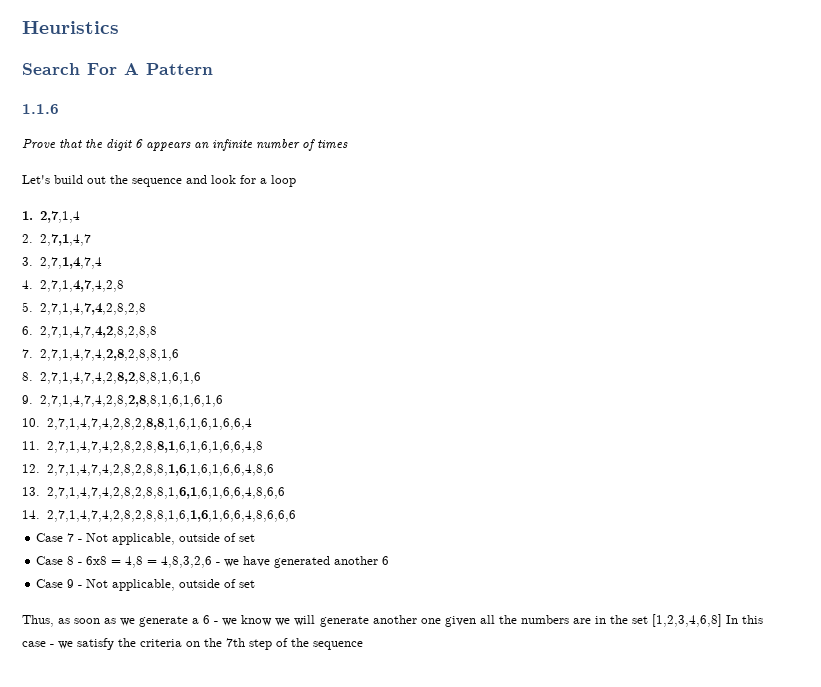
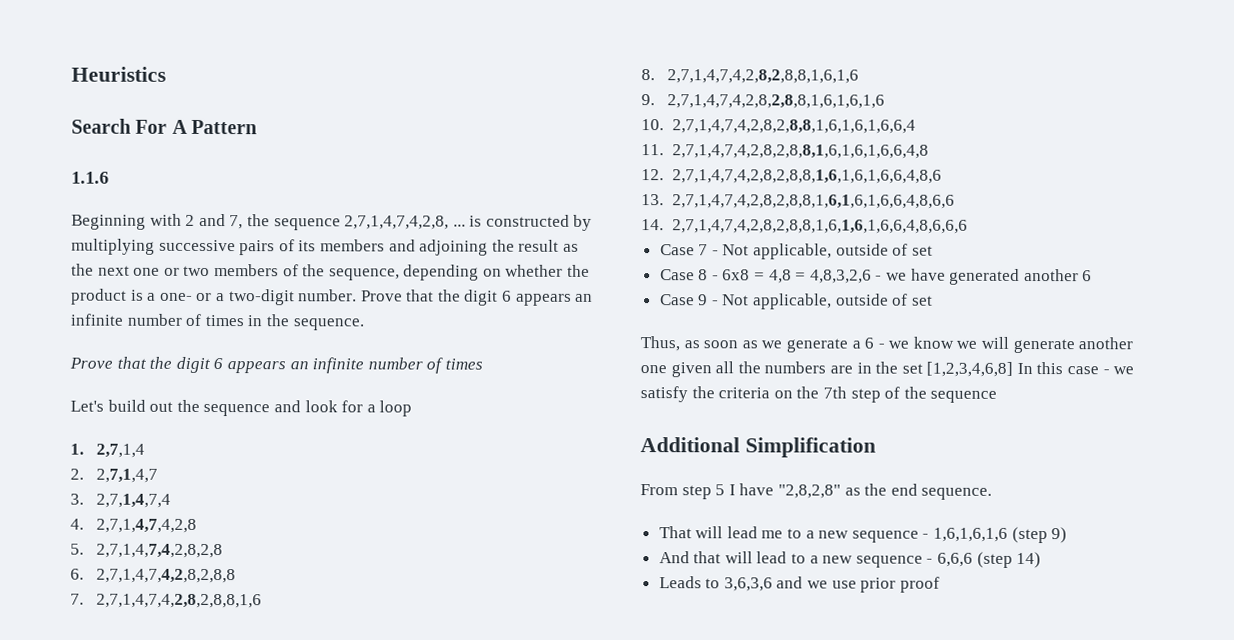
+ Beginning with 2 and 7, the sequence 2,7,1,4,7,4,2,8, ... is constructed by multiplying successive pairs of its members and adjoining the result as the next one or two members of the sequence, depending on whether the product is a one- or a two-digit number. Prove that the digit 6 appears an infinite number of times in the sequence.
+ Additional Simplification
+ From step 5 I have "2,8,2,8" as the end sequence.
+ That will lead me to a new sequence - 1,6,1,6,1,6 (step 9)
+ And that will lead to a new sequence - 6,6,6 (step 14)
+ Leads to 3,6,3,6 and we use prior proof

